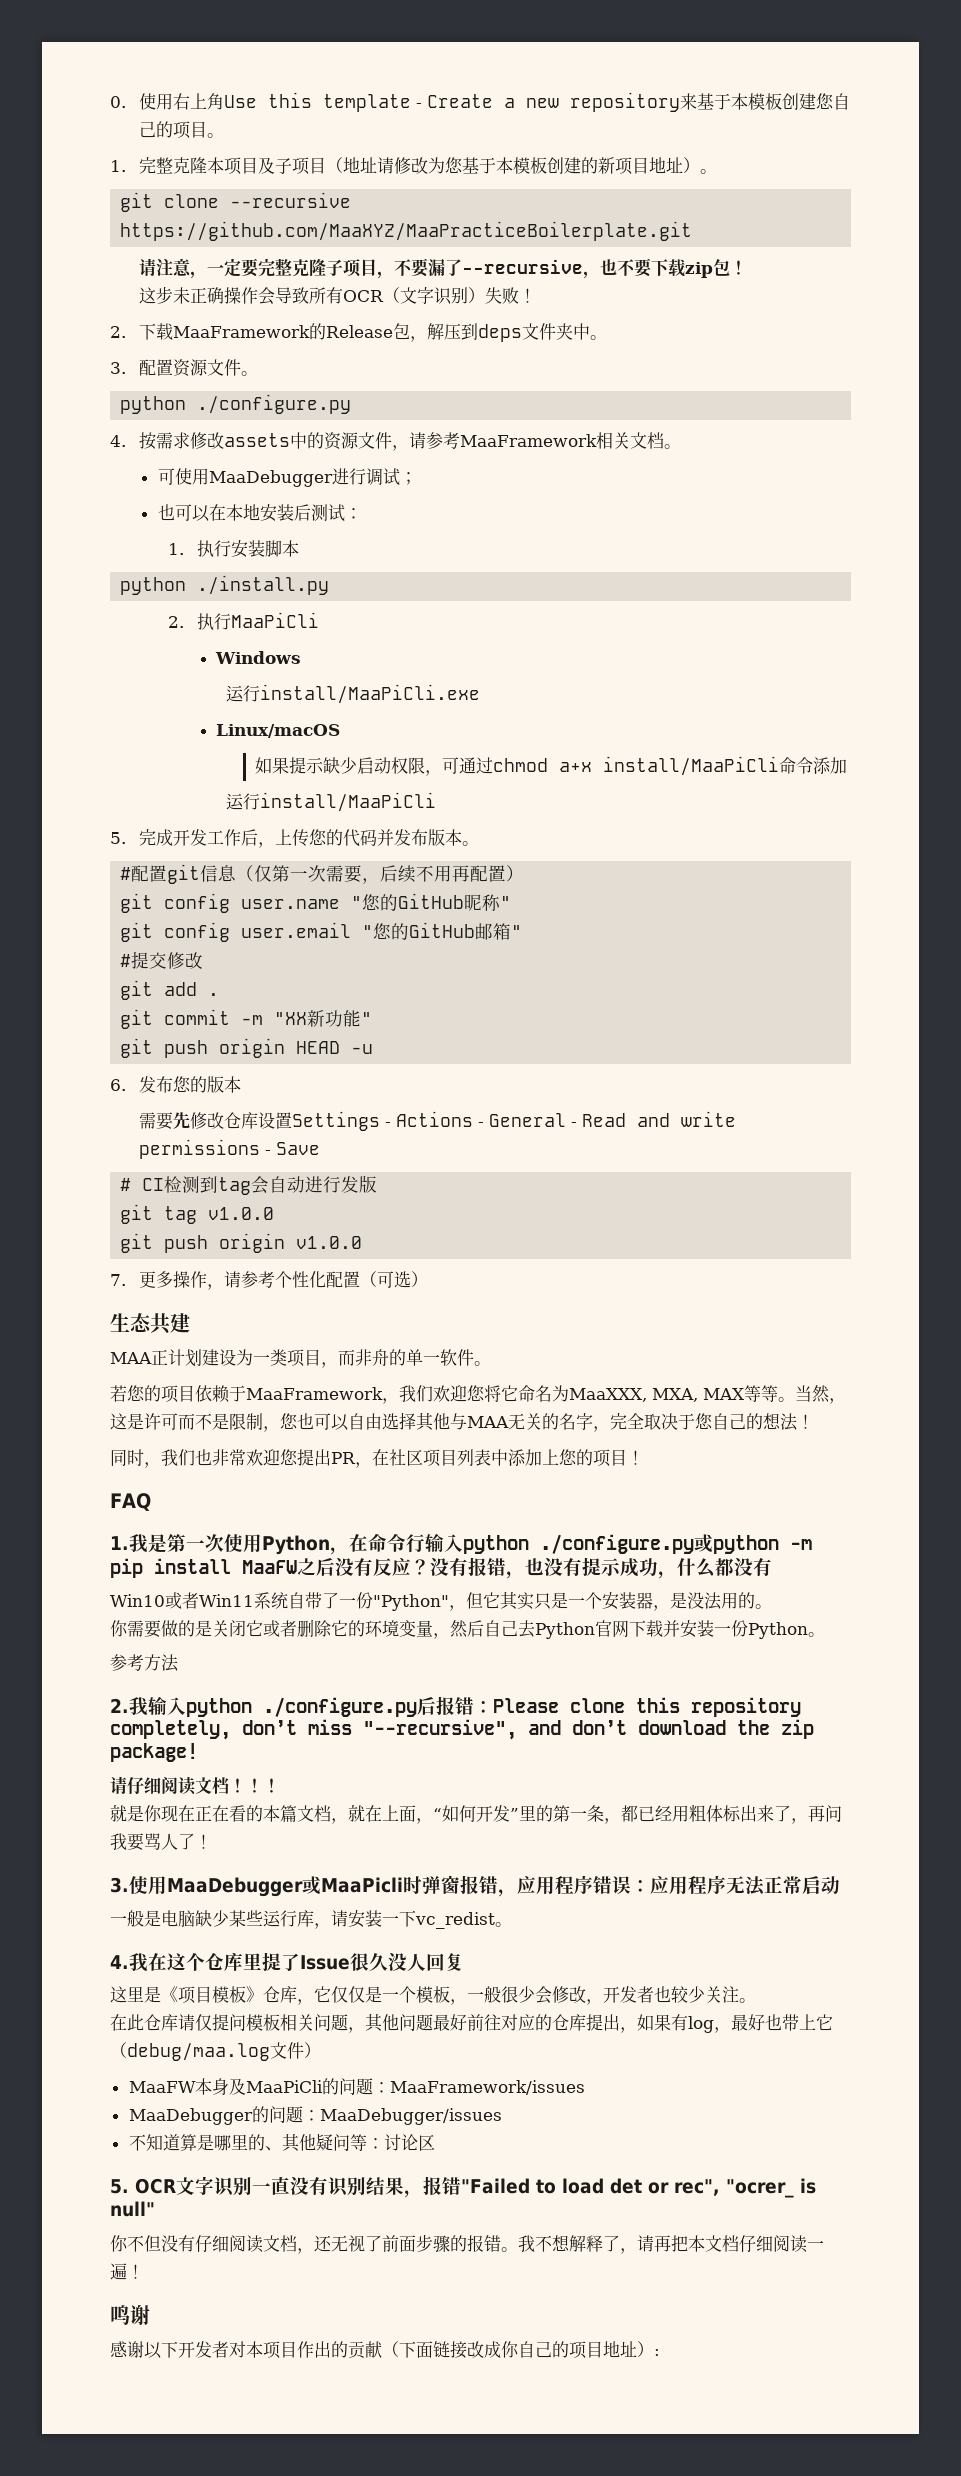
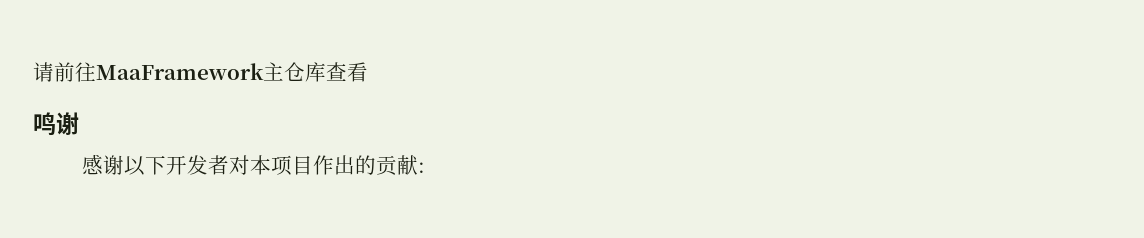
- 0.使用右上角Use this template - Create a new repository来基于本模板创建您自己的项目。
- 1.完整克隆本项目及子项目（地址请修改为您基于本模板创建的新项目地址）。
- git clone --recursive https://github.com/MaaXYZ/MaaPracticeBoilerplate.git
- 请注意，一定要完整克隆子项目，不要漏了--recursive，也不要下载zip包！
- 这步未正确操作会导致所有OCR（文字识别）失败！
- 2.下载MaaFramework的Release包，解压到deps文件夹中。
- 3.配置资源文件。
- python ./configure.py
- 4.按需求修改assets中的资源文件，请参考MaaFramework相关文档。
- 可使用MaaDebugger进行调试；
- 也可以在本地安装后测试：
- 1.执行安装脚本
- python ./install.py
- 2.执行MaaPiCli
- Windows
- 运行install/MaaPiCli.exe
- Linux/macOS
- 如果提示缺少启动权限，可通过chmod a+x install/MaaPiCli命令添加
- 运行install/MaaPiCli
- 5.完成开发工作后，上传您的代码并发布版本。
- #配置git信息（仅第一次需要，后续不用再配置）
- git config user.name "您的GitHub昵称"
- git config user.email "您的GitHub邮箱"
- #提交修改
- git add .
- git commit -m "XX新功能"
- git push origin HEAD -u
- 6.发布您的版本
- 需要先修改仓库设置Settings - Actions - General - Read and write permissions - Save
- # CI检测到tag会自动进行发版
- git tag v1.0.0
- git push origin v1.0.0
- 7.更多操作，请参考个性化配置（可选）
- 生态共建
- MAA正计划建设为一类项目，而非舟的单一软件。
- 若您的项目依赖于MaaFramework，我们欢迎您将它命名为MaaXXX, MXA, MAX等等。当然，这是许可而不是限制，您也可以自由选择其他与MAA无关的名字，完全取决于您自己的想法！
- 同时，我们也非常欢迎您提出PR，在社区项目列表中添加上您的项目！
- FAQ
- 1.我是第一次使用Python，在命令行输入python ./configure.py或python -m pip install MaaFW之后没有反应？没有报错，也没有提示成功，什么都没有
- Win10或者Win11系统自带了一份"Python"，但它其实只是一个安装器，是没法用的。
- 你需要做的是关闭它或者删除它的环境变量，然后自己去Python官网下载并安装一份Python。
- 参考方法
- 2.我输入python ./configure.py后报错：Please clone this repository completely, don’t miss "--recursive", and don’t download the zip package!
- 请仔细阅读文档！！！
- 就是你现在正在看的本篇文档，就在上面，“如何开发”里的第一条，都已经用粗体标出来了，再问我要骂人了！
- 3.使用MaaDebugger或MaaPicli时弹窗报错，应用程序错误：应用程序无法正常启动
- 一般是电脑缺少某些运行库，请安装一下vc_redist。
- 4.我在这个仓库里提了Issue很久没人回复
- 这里是《项目模板》仓库，它仅仅是一个模板，一般很少会修改，开发者也较少关注。
- 在此仓库请仅提问模板相关问题，其他问题最好前往对应的仓库提出，如果有log，最好也带上它（debug/maa.log文件）
- MaaFW本身及MaaPiCli的问题：MaaFramework/issues
- MaaDebugger的问题：MaaDebugger/issues
- 不知道算是哪里的、其他疑问等：讨论区
- 5. OCR文字识别一直没有识别结果，报错"Failed to load det or rec", "ocrer_ is null"
- 你不但没有仔细阅读文档，还无视了前面步骤的报错。我不想解释了，请再把本文档仔细阅读一遍！
+ 请前往MaaFramework主仓库查看
- 感谢以下开发者对本项目作出的贡献（下面链接改成你自己的项目地址）:
+ 感谢以下开发者对本项目作出的贡献:

